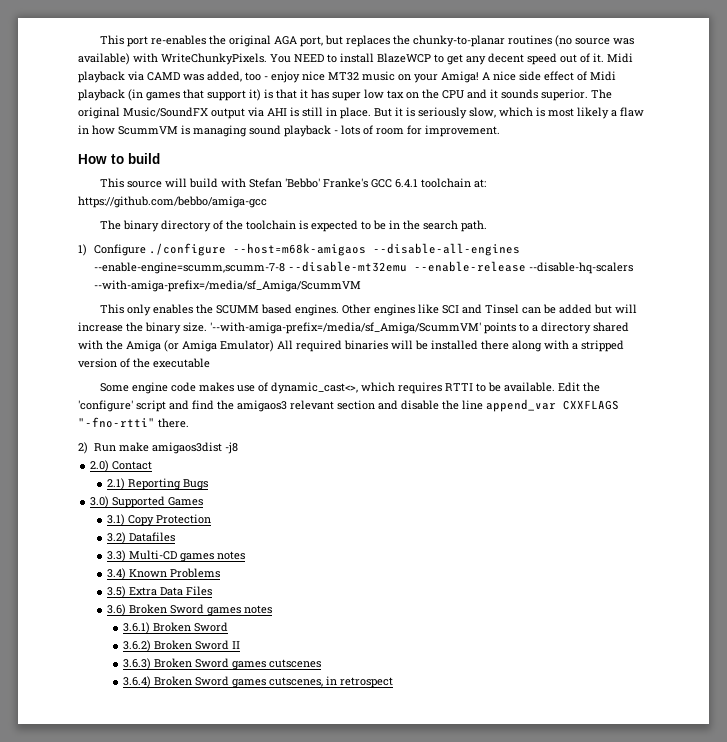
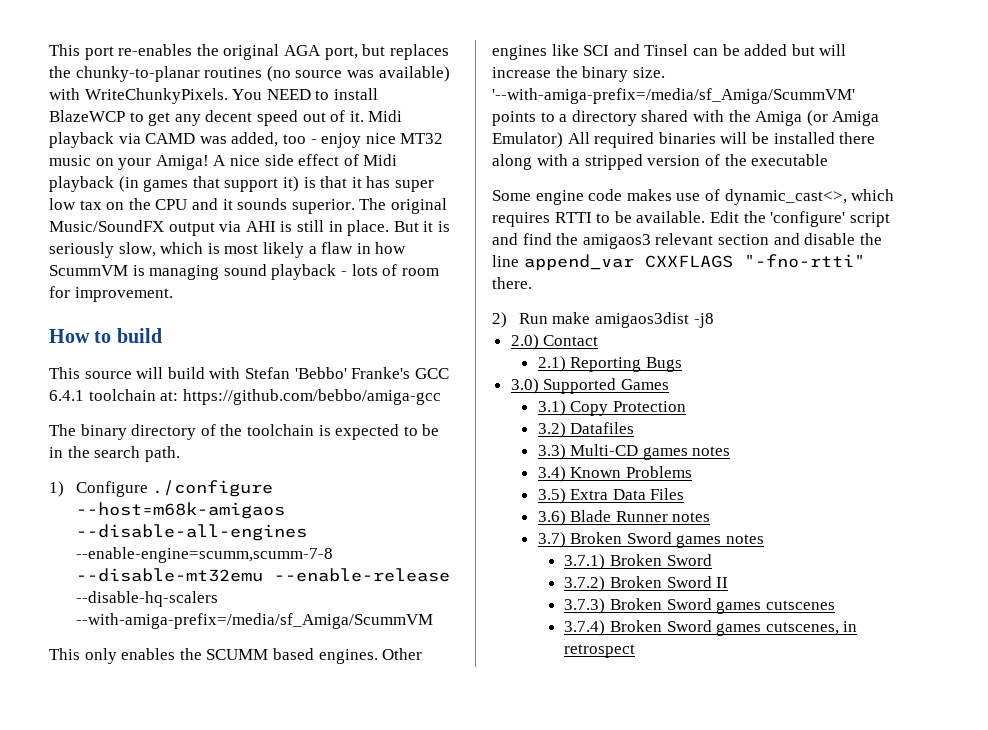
- 3.6) Broken Sword games notes
+ 3.6) Blade Runner notes
+ 3.7) Broken Sword games notes
- 3.6.1) Broken Sword
+ 3.7.1) Broken Sword
- 3.6.2) Broken Sword II
+ 3.7.2) Broken Sword II
- 3.6.3) Broken Sword games cutscenes
+ 3.7.3) Broken Sword games cutscenes
- 3.6.4) Broken Sword games cutscenes, in retrospect
+ 3.7.4) Broken Sword games cutscenes, in retrospect

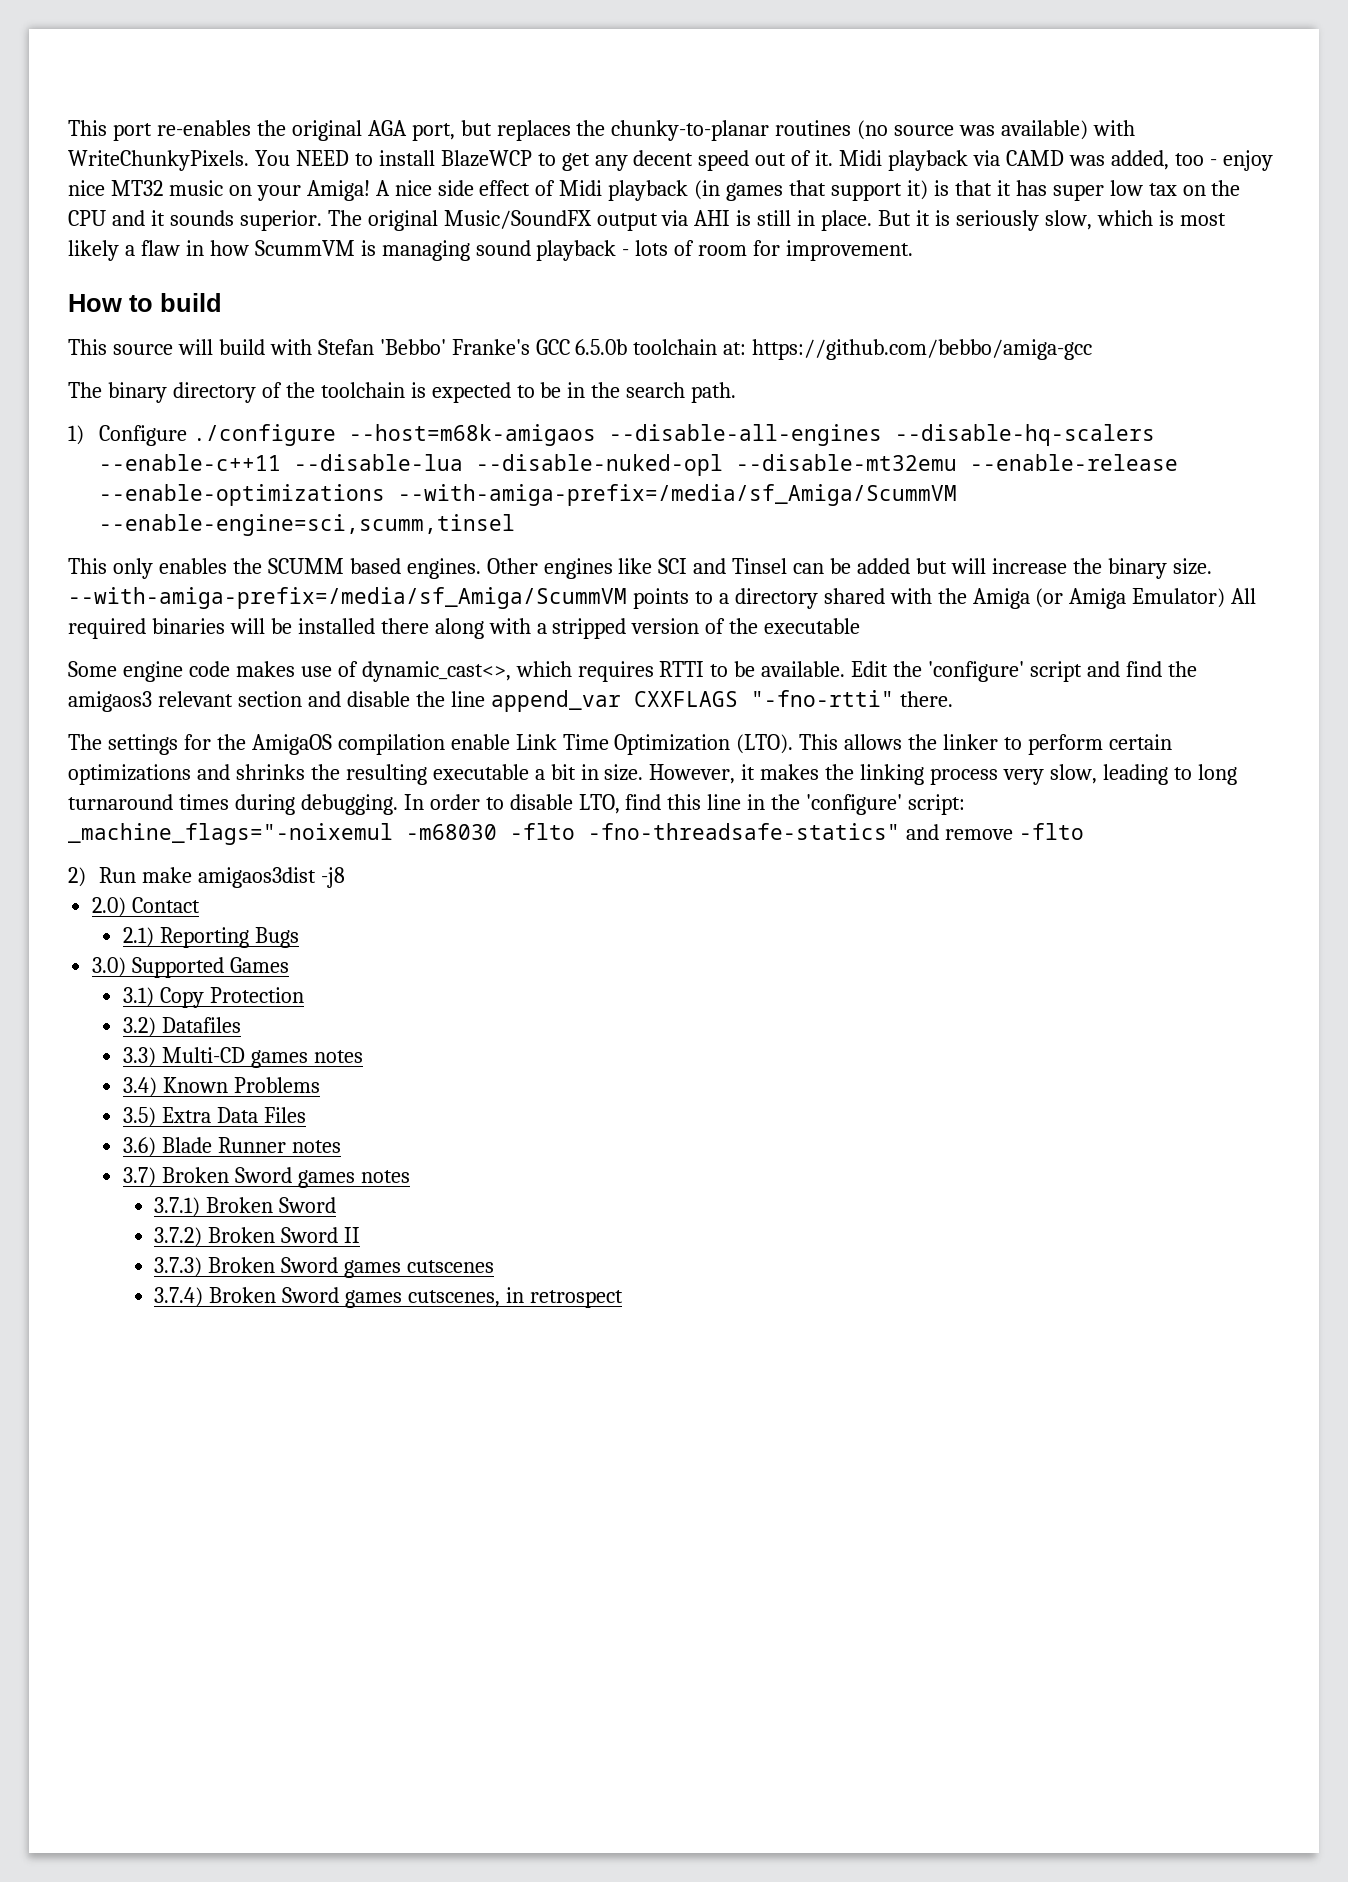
- This source will build with Stefan 'Bebbo' Franke's GCC 6.4.1 toolchain at: https://github.com/bebbo/amiga-gcc
+ This source will build with Stefan 'Bebbo' Franke's GCC 6.5.0b toolchain at: https://github.com/bebbo/amiga-gcc
- 1) Configure ./configure --host=m68k-amigaos --disable-all-engines --enable-engine=scumm,scumm-7-8 --disable-mt32emu --enable-release --disable-hq-scalers --with-amiga-prefix=/media/sf_Amiga/ScummVM
+ 1) Configure ./configure --host=m68k-amigaos --disable-all-engines --disable-hq-scalers --enable-c++11 --disable-lua --disable-nuked-opl --disable-mt32emu --enable-release --enable-optimizations --with-amiga-prefix=/media/sf_Amiga/ScummVM --enable-engine=sci,scumm,tinsel
- '--with-amiga-prefix=/media/sf_Amiga/ScummVM' points to a directory shared with the Amiga (or Amiga Emulator) All required binaries will be installed there along with a stripped version of the executable
+ --with-amiga-prefix=/media/sf_Amiga/ScummVM points to a directory shared with the Amiga (or Amiga Emulator) All required binaries will be installed there along with a stripped version of the executable
+ The settings for the AmigaOS compilation enable Link Time Optimization (LTO). This allows the linker to perform certain optimizations and shrinks the resulting executable a bit in size. However, it makes the linking process very slow, leading to long turnaround times during debugging. In order to disable LTO, find this line in the 'configure' script: _machine_flags="-noixemul -m68030 -flto -fno-threadsafe-statics" and remove -flto

